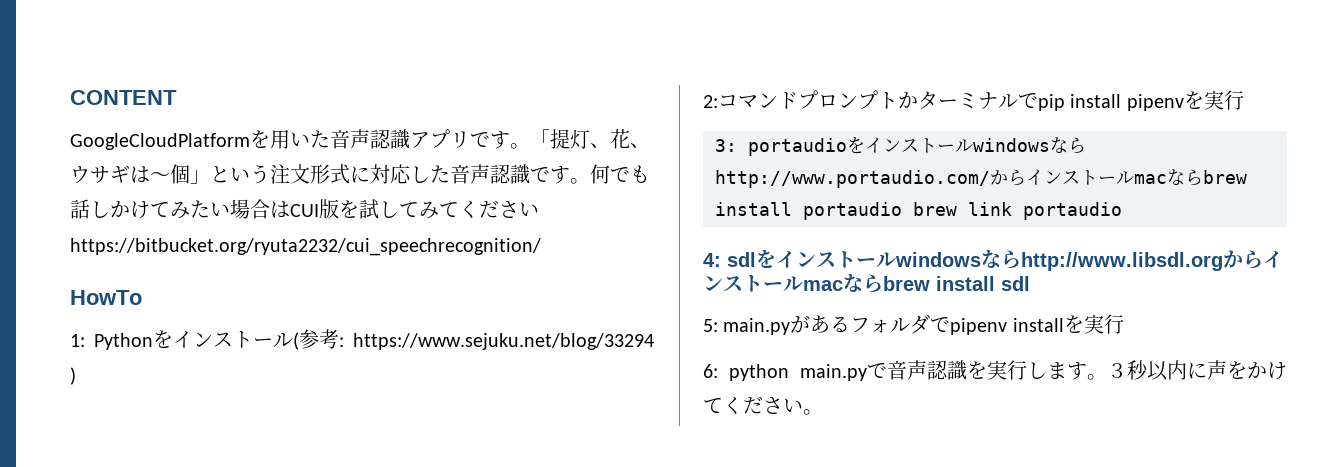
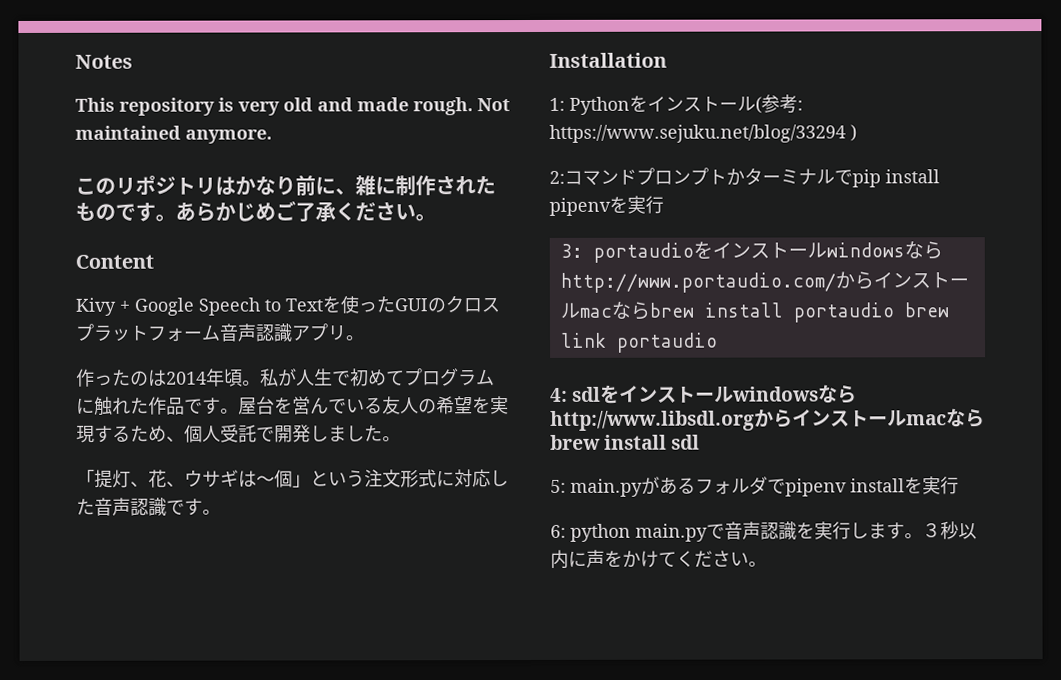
- CONTENT
- GoogleCloudPlatformを用いた音声認識アプリです。「提灯、花、ウサギは〜個」という注文形式に対応した音声認識です。何でも話しかけてみたい場合はCUI版を試してみてくださいhttps://bitbucket.org/ryuta2232/cui_speechrecognition/
- HowTo
+ Notes
+ This repository is very old and made rough. Not maintained anymore.
+ このリポジトリはかなり前に、雑に制作されたものです。あらかじめご了承ください。
+ Content
+ Kivy + Google Speech to Textを使ったGUIのクロスプラットフォーム音声認識アプリ。
+ 作ったのは2014年頃。私が人生で初めてプログラムに触れた作品です。屋台を営んでいる友人の希望を実現するため、個人受託で開発しました。
+ 「提灯、花、ウサギは〜個」という注文形式に対応した音声認識です。
+ Installation

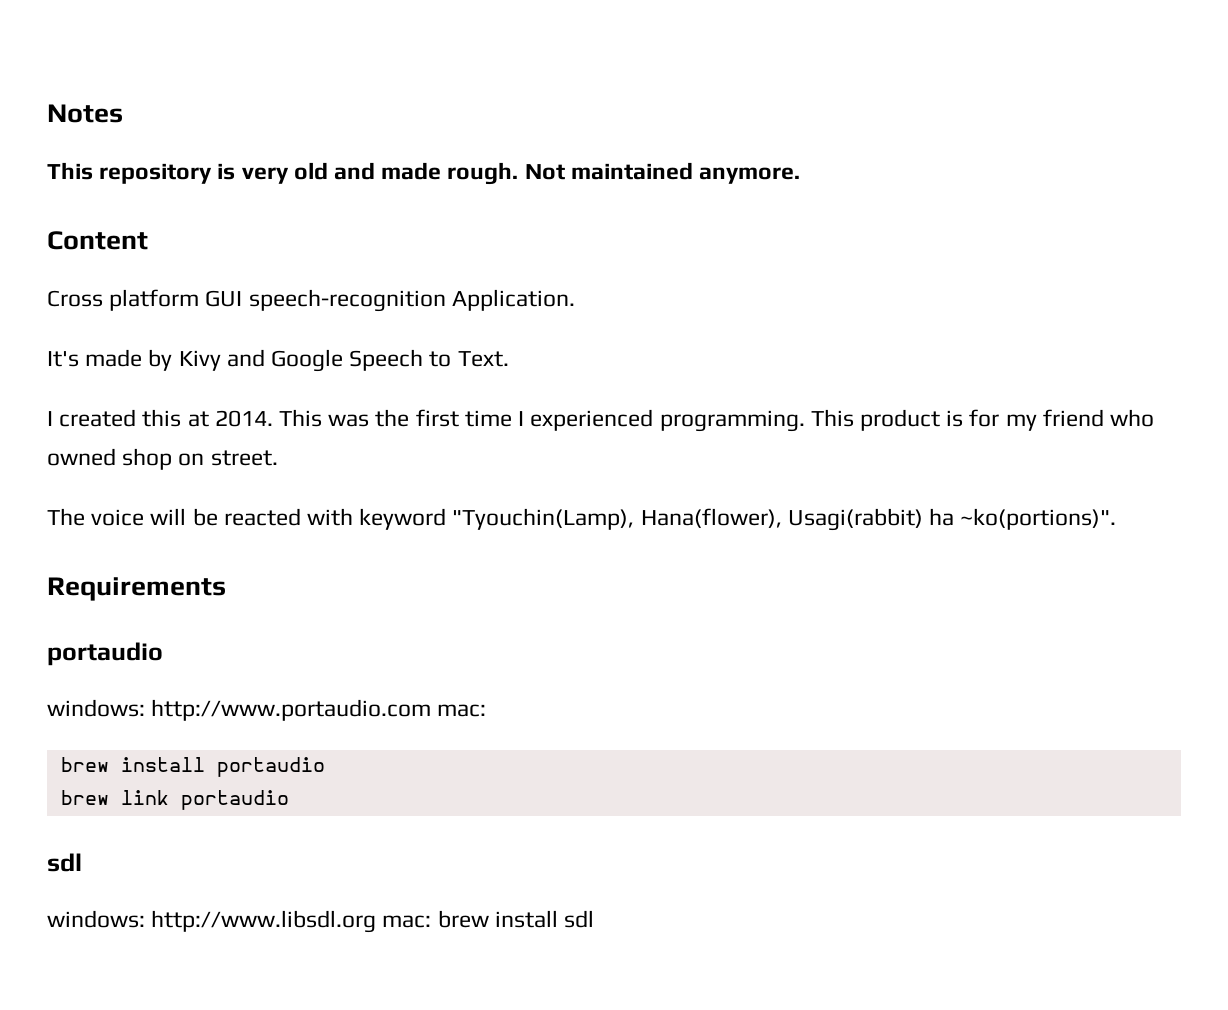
- このリポジトリはかなり前に、雑に制作されたものです。あらかじめご了承ください。
  Content
- Kivy + Google Speech to Textを使ったGUIのクロスプラットフォーム音声認識アプリ。
- 作ったのは2014年頃。私が人生で初めてプログラムに触れた作品です。屋台を営んでいる友人の希望を実現するため、個人受託で開発しました。
- 「提灯、花、ウサギは〜個」という注文形式に対応した音声認識です。
- Installation
- 1: Pythonをインストール(参考: https://www.sejuku.net/blog/33294 )
- 2:コマンドプロンプトかターミナルでpip install pipenvを実行
- 3: portaudioをインストールwindowsならhttp://www.portaudio.com/からインストールmacならbrew install portaudio brew link portaudio
- 4: sdlをインストールwindowsならhttp://www.libsdl.orgからインストールmacならbrew install sdl
- 5: main.pyがあるフォルダでpipenv installを実行
- 6: python main.pyで音声認識を実行します。３秒以内に声をかけてください。
+ Cross platform GUI speech-recognition Application.
+ It's made by Kivy and Google Speech to Text.
+ I created this at 2014. This was the first time I experienced programming. This product is for my friend who owned shop on street.
+ The voice will be reacted with keyword "Tyouchin(Lamp), Hana(flower), Usagi(rabbit) ha ~ko(portions)".
+ Requirements
+ portaudio
+ windows: http://www.portaudio.com mac:
+ brew install portaudio
+ brew link portaudio
+ sdl
+ windows: http://www.libsdl.org mac: brew install sdl

